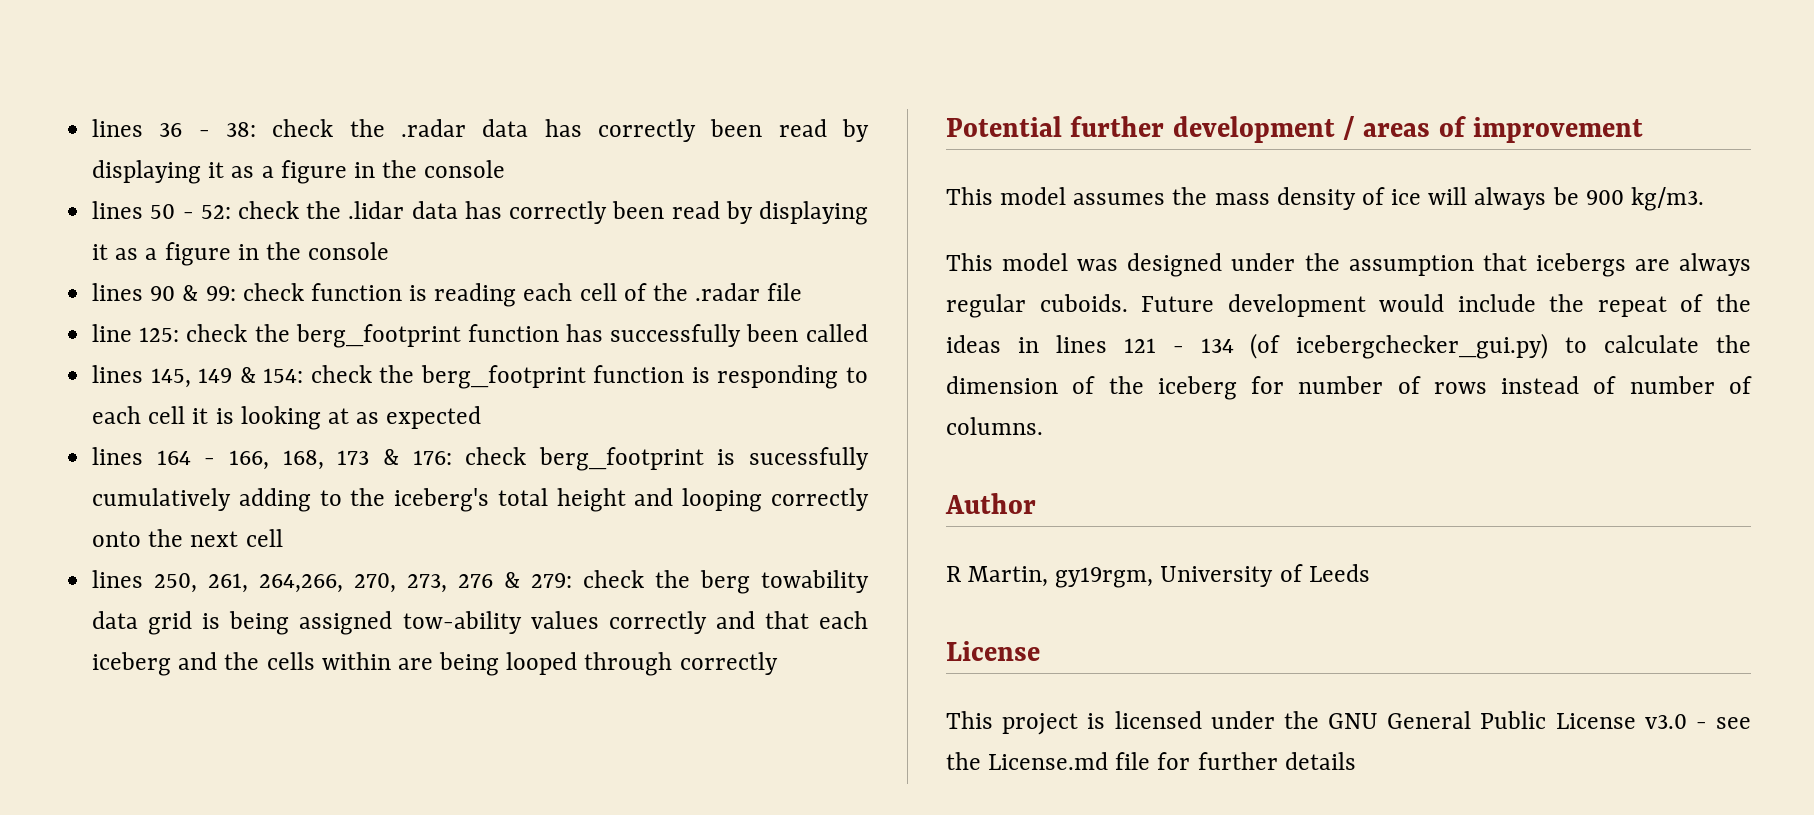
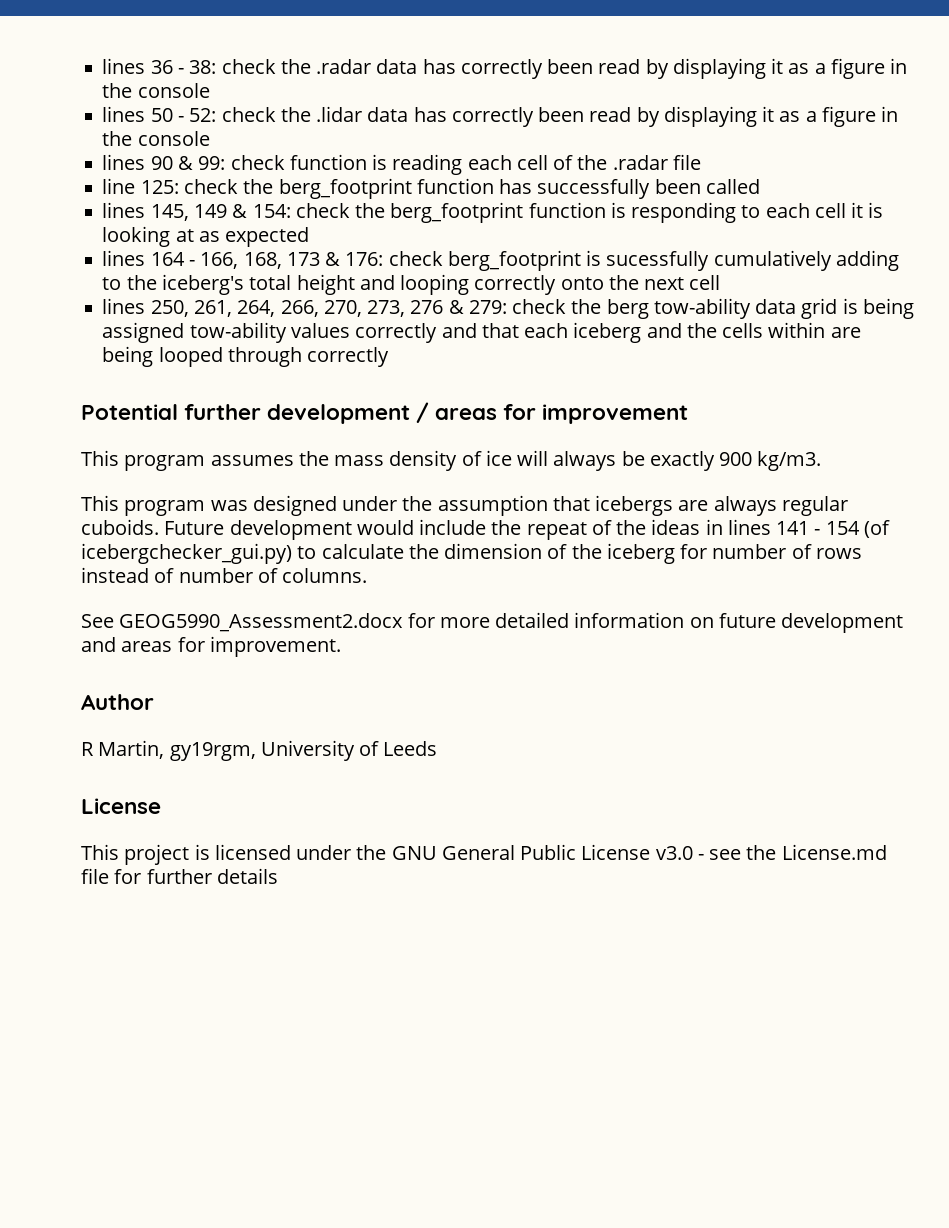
- lines 250, 261, 264,266, 270, 273, 276 & 279: check the berg towability data grid is being assigned tow-ability values correctly and that each iceberg and the cells within are being looped through correctly
+ lines 250, 261, 264, 266, 270, 273, 276 & 279: check the berg tow-ability data grid is being assigned tow-ability values correctly and that each iceberg and the cells within are being looped through correctly
- Potential further development / areas of improvement
+ Potential further development / areas for improvement
- This model assumes the mass density of ice will always be 900 kg/m3.
+ This program assumes the mass density of ice will always be exactly 900 kg/m3.
- This model was designed under the assumption that icebergs are always regular cuboids.
+ This program was designed under the assumption that icebergs are always regular cuboids.
- Future development would include the repeat of the ideas in lines 121 - 134 (of icebergchecker_gui.py) to calculate the dimension of the iceberg for number of rows instead of number of columns.
+ Future development would include the repeat of the ideas in lines 141 - 154 (of icebergchecker_gui.py) to calculate the dimension of the iceberg for number of rows instead of number of columns.
+ See GEOG5990_Assessment2.docx for more detailed information on future development and areas for improvement.

